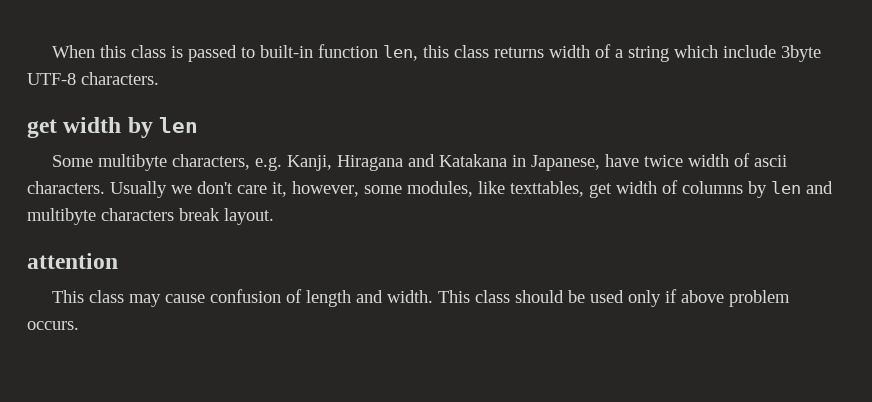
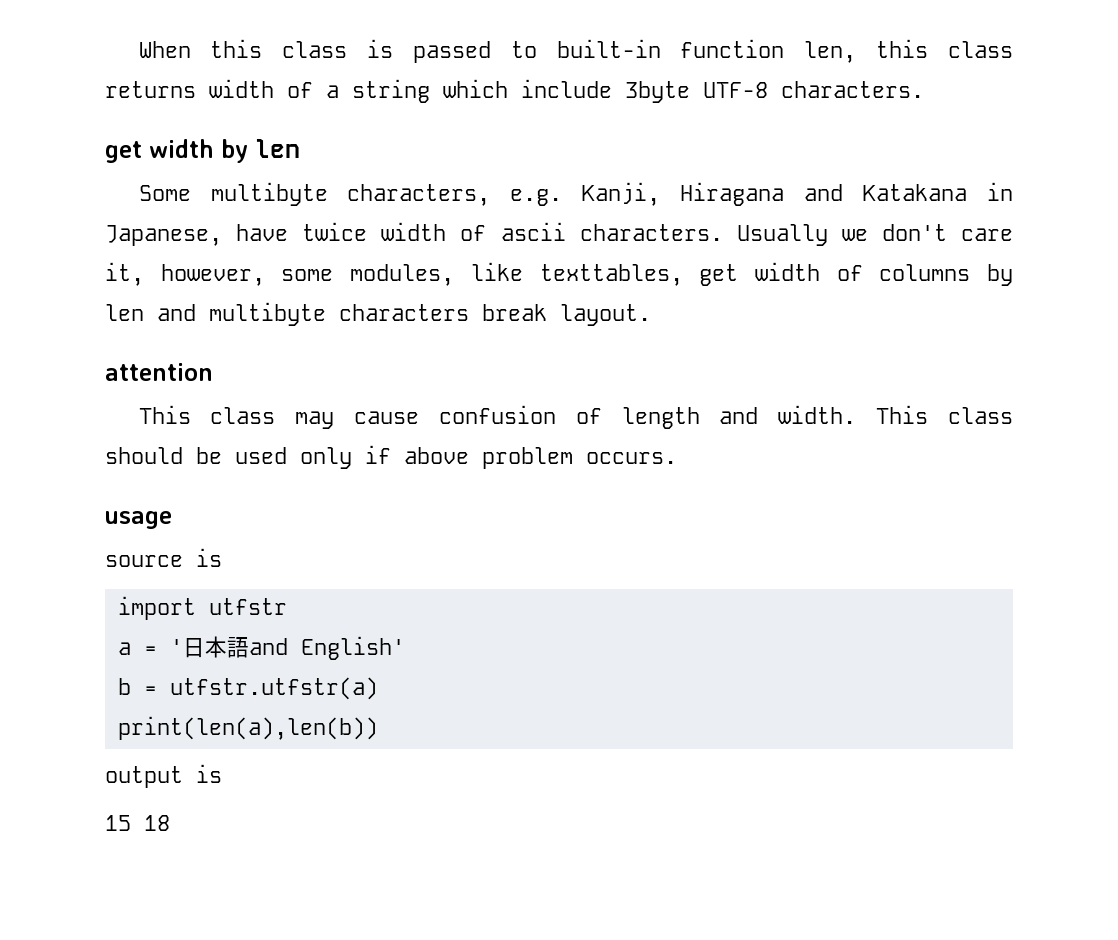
+ usage
+ source is
+ import utfstr
+ a = '日本語and English'
+ b = utfstr.utfstr(a)
+ print(len(a),len(b))
+ output is
+ 15 18

